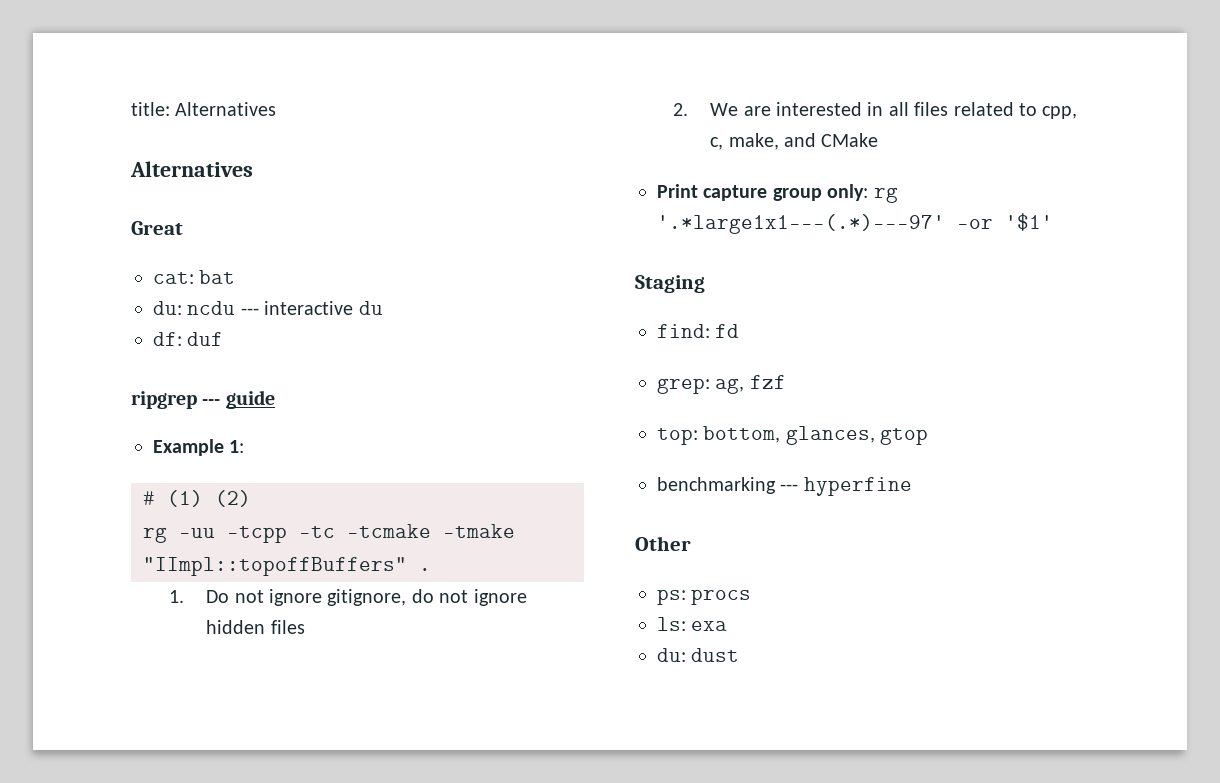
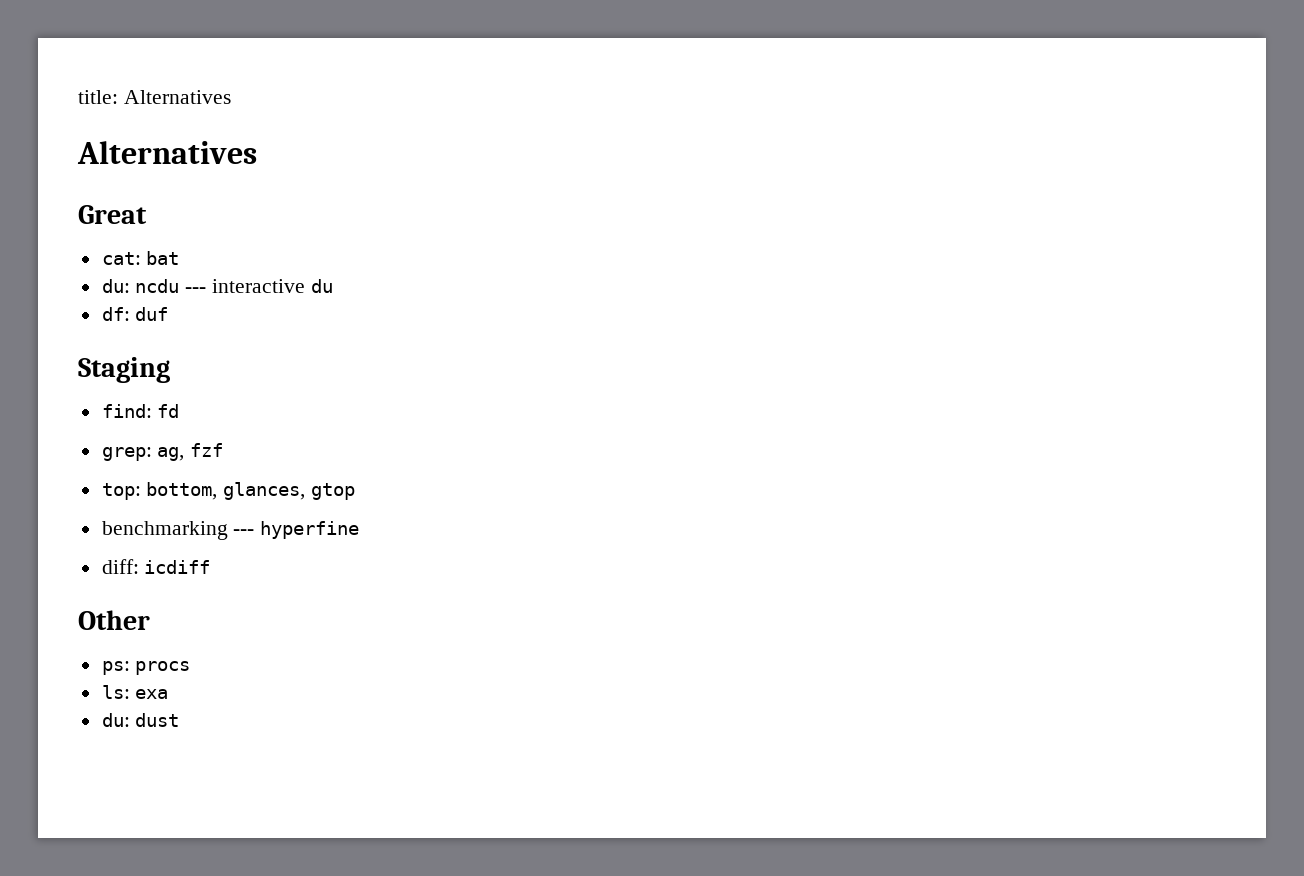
- ripgrep --- guide
- Example 1:
- # (1) (2)
- rg -uu -tcpp -tc -tcmake -tmake "IImpl::topoffBuffers" .
- 1. Do not ignore gitignore, do not ignore hidden files
- 2. We are interested in all files related to cpp, c, make, and CMake
- Print capture group only: rg '.*large1x1---(.*)---97' -or '$1'
+ diff: icdiff

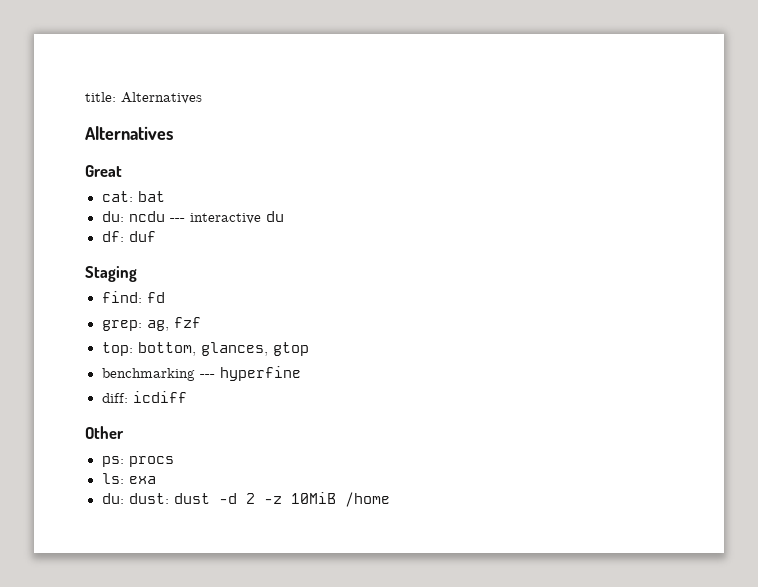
- du: dust
+ du: dust: dust -d 2 -z 10MiB /home

